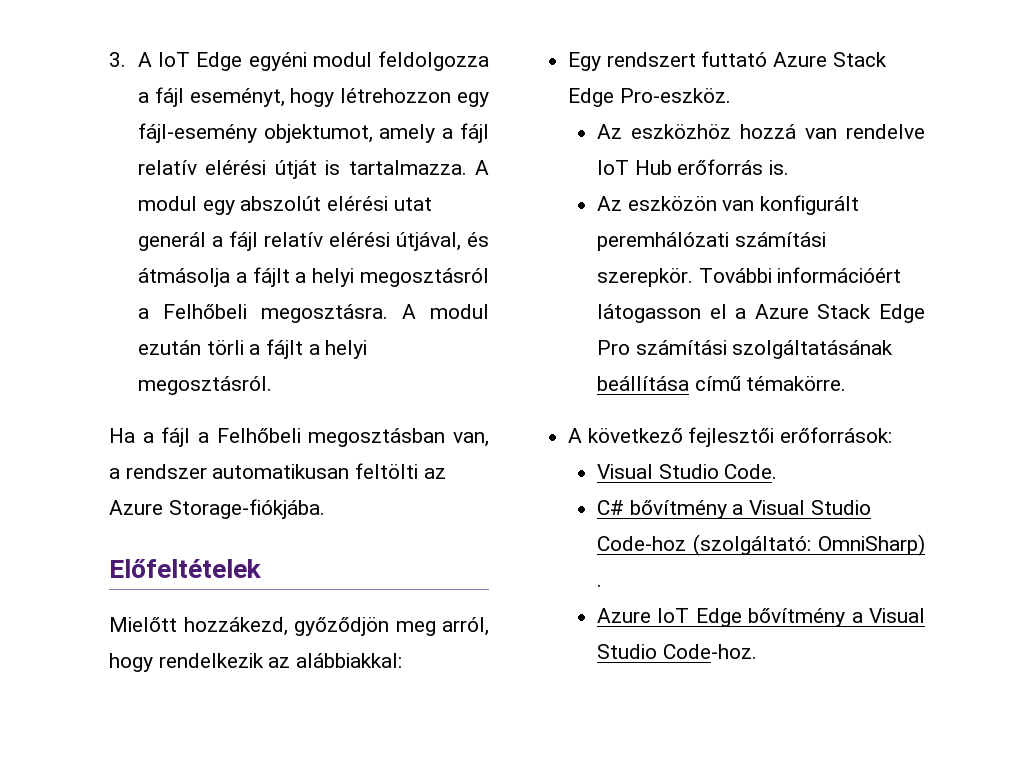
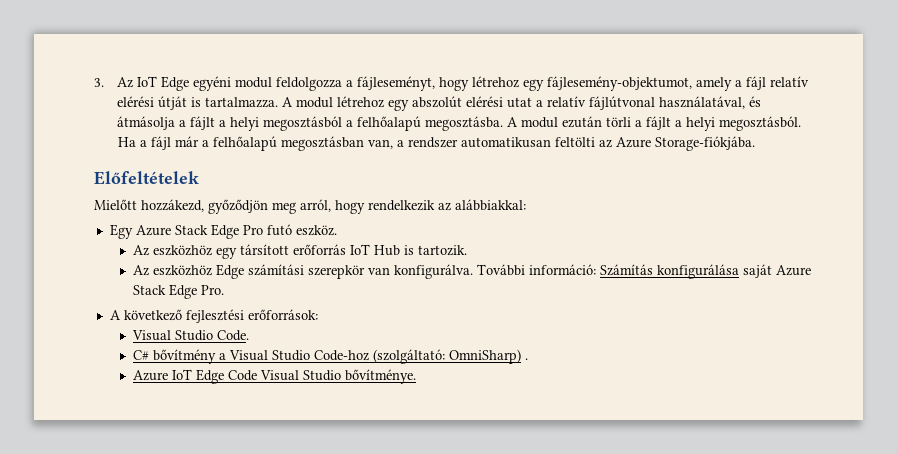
- 3. A IoT Edge egyéni modul feldolgozza a fájl eseményt, hogy létrehozzon egy fájl-esemény objektumot, amely a fájl relatív elérési útját is tartalmazza.
+ 3. Az IoT Edge egyéni modul feldolgozza a fájleseményt, hogy létrehoz egy fájlesemény-objektumot, amely a fájl relatív elérési útját is tartalmazza.
- A modul egy abszolút elérési utat generál a fájl relatív elérési útjával, és átmásolja a fájlt a helyi megosztásról a Felhőbeli megosztásra.
+ A modul létrehoz egy abszolút elérési utat a relatív fájlútvonal használatával, és átmásolja a fájlt a helyi megosztásból a felhőalapú megosztásba.
- A modul ezután törli a fájlt a helyi megosztásról.
+ A modul ezután törli a fájlt a helyi megosztásból.
- Ha a fájl a Felhőbeli megosztásban van, a rendszer automatikusan feltölti az Azure Storage-fiókjába.
+ Ha a fájl már a felhőalapú megosztásban van, a rendszer automatikusan feltölti az Azure Storage-fiókjába.
- Egy rendszert futtató Azure Stack Edge Pro-eszköz.
- Az eszközhöz hozzá van rendelve IoT Hub erőforrás is.
- Az eszközön van konfigurált peremhálózati számítási szerepkör. További információért látogasson el a Azure Stack Edge Pro számítási szolgáltatásának beállítása című témakörre.
+ Egy Azure Stack Edge Pro futó eszköz.
+ Az eszközhöz egy társított erőforrás IoT Hub is tartozik.
+ Az eszközhöz Edge számítási szerepkör van konfigurálva. További információ: Számítás konfigurálása saját Azure Stack Edge Pro.
- A következő fejlesztői erőforrások:
+ A következő fejlesztési erőforrások:
- Azure IoT Edge bővítmény a Visual Studio Code-hoz.
+ Azure IoT Edge Code Visual Studio bővítménye.

